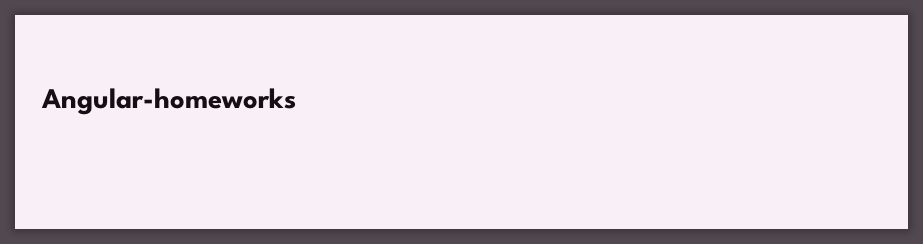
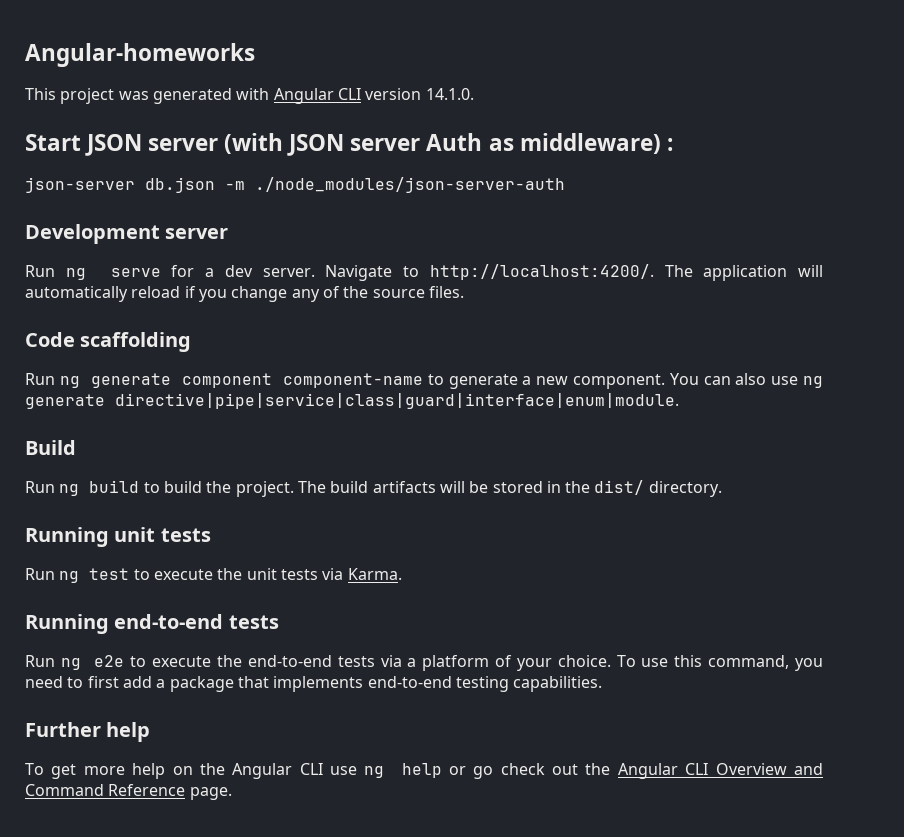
+ This project was generated with Angular CLI version 14.1.0.
+ Start JSON server (with JSON server Auth as middleware) :
+ json-server db.json -m ./node_modules/json-server-auth
+ Development server
+ Run ng serve for a dev server. Navigate to http://localhost:4200/. The application will automatically reload if you change any of the source files.
+ Code scaffolding
+ Run ng generate component component-name to generate a new component. You can also use ng generate directive|pipe|service|class|guard|interface|enum|module.
+ Build
+ Run ng build to build the project. The build artifacts will be stored in the dist/ directory.
+ Running unit tests
+ Run ng test to execute the unit tests via Karma.
+ Running end-to-end tests
+ Run ng e2e to execute the end-to-end tests via a platform of your choice. To use this command, you need to first add a package that implements end-to-end testing capabilities.
+ Further help
+ To get more help on the Angular CLI use ng help or go check out the Angular CLI Overview and Command Reference page.

